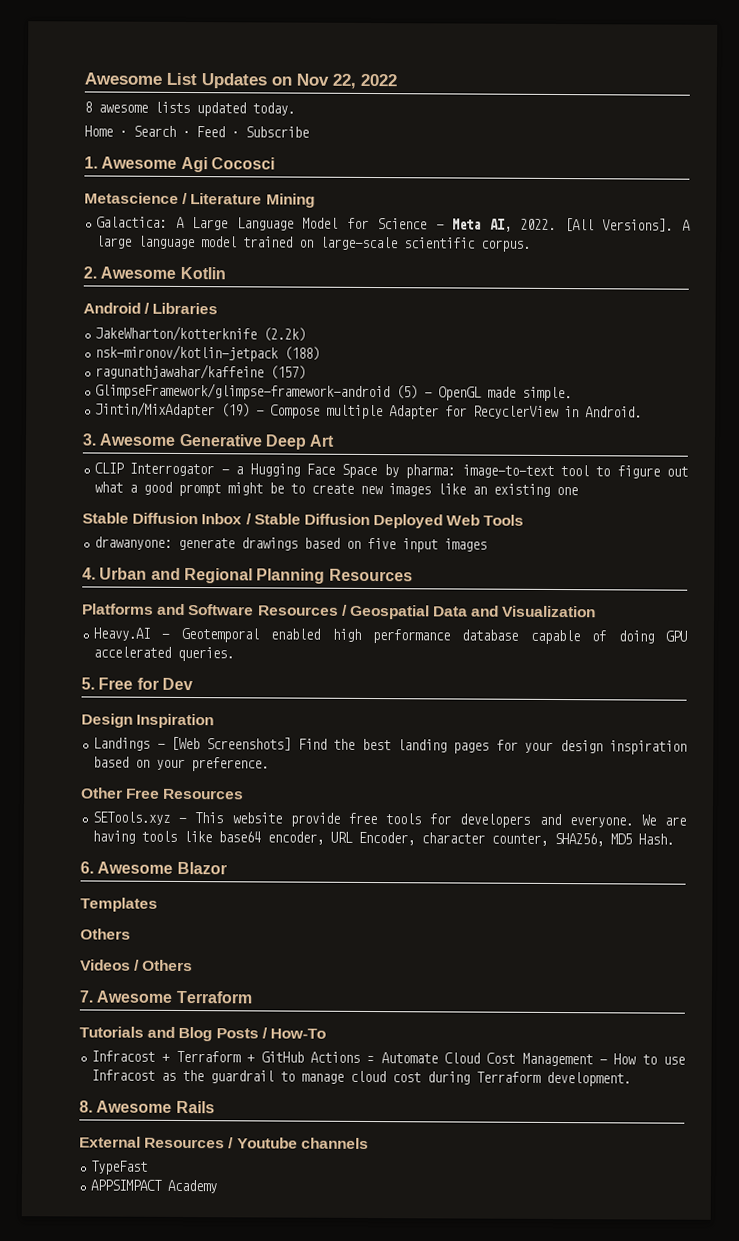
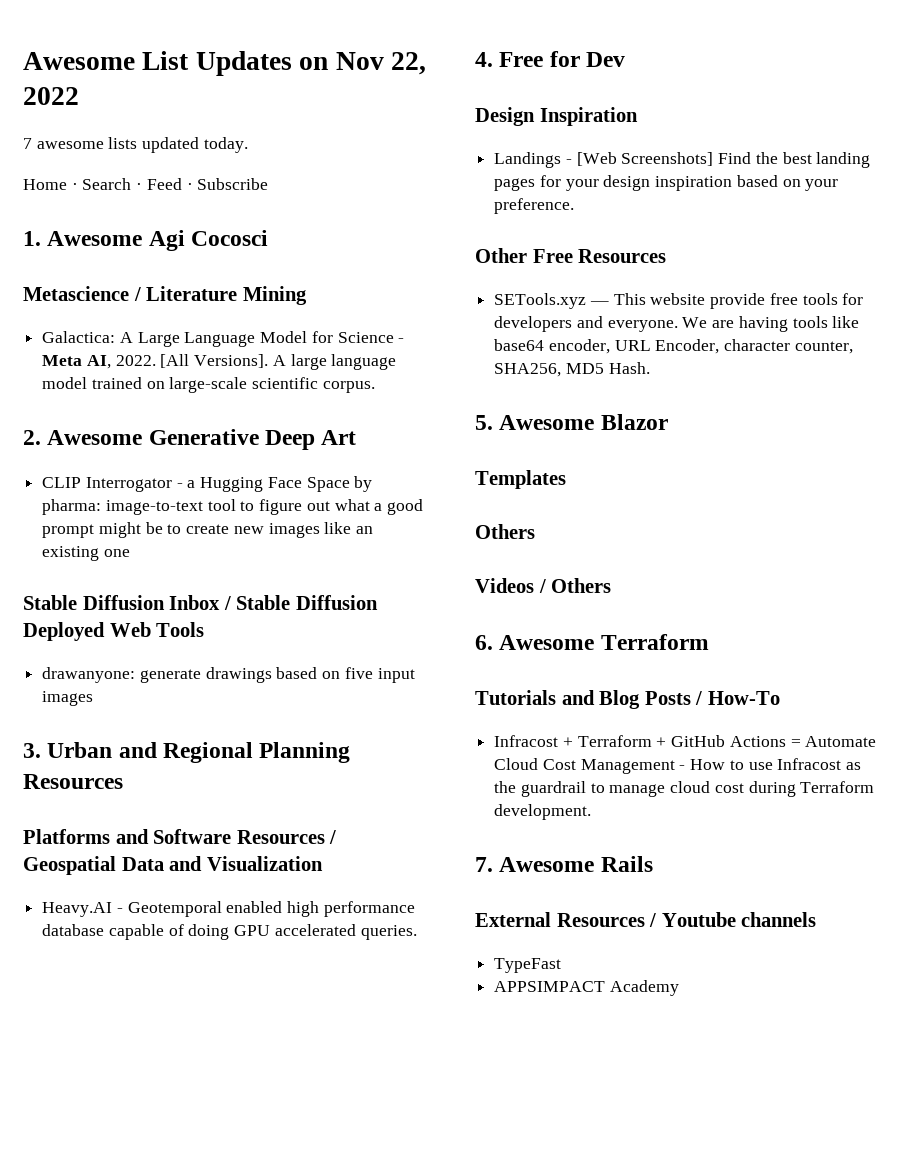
- 8 awesome lists updated today.
+ 7 awesome lists updated today.
- 2. Awesome Kotlin
- Android / Libraries
- JakeWharton/kotterknife (2.2k)
- nsk-mironov/kotlin-jetpack (188)
- ragunathjawahar/kaffeine (157)
- GlimpseFramework/glimpse-framework-android (5) - OpenGL made simple.
- Jintin/MixAdapter (19) - Compose multiple Adapter for RecyclerView in Android.
- 3. Awesome Generative Deep Art
+ 2. Awesome Generative Deep Art
- 4. Urban and Regional Planning Resources
+ 3. Urban and Regional Planning Resources
- 5. Free for Dev
+ 4. Free for Dev
- 6. Awesome Blazor
+ 5. Awesome Blazor
- 7. Awesome Terraform
+ 6. Awesome Terraform
- 8. Awesome Rails
+ 7. Awesome Rails

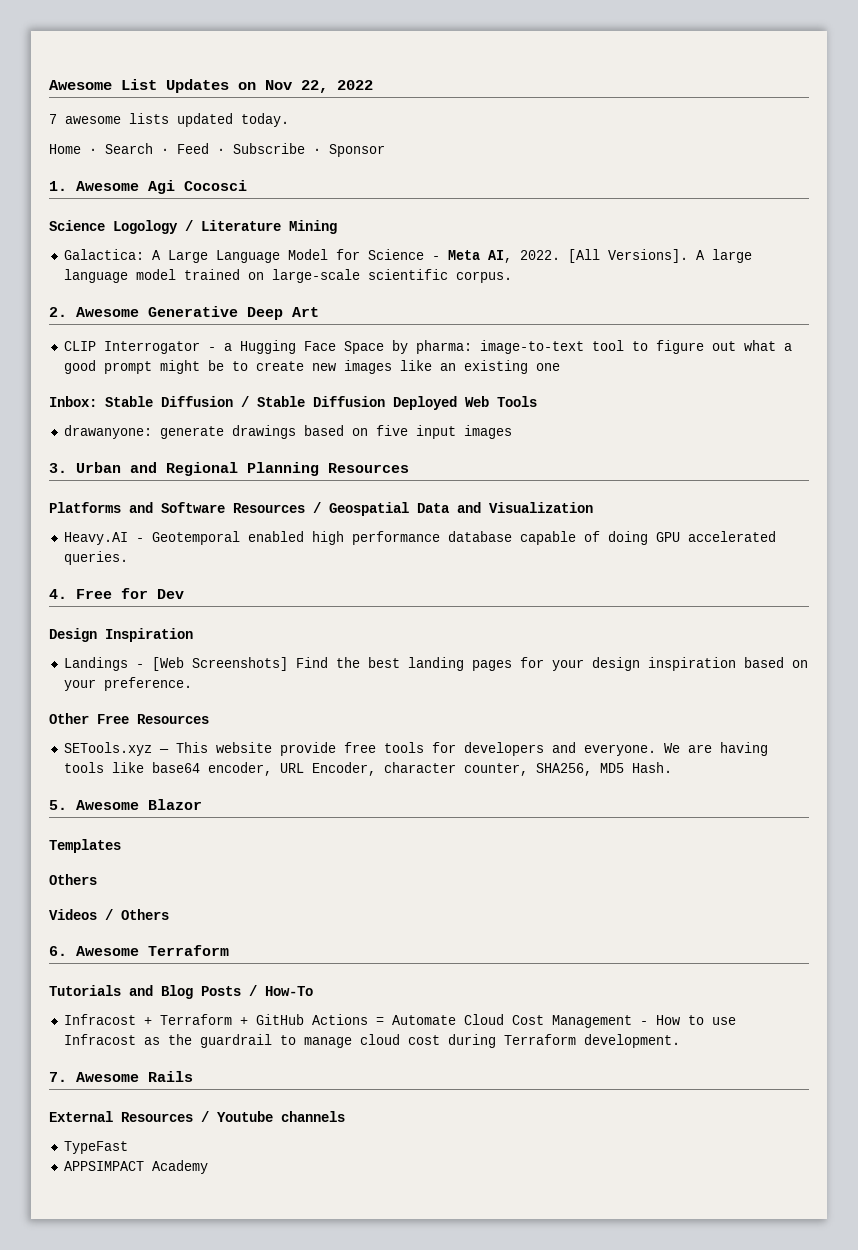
- Home · Search · Feed · Subscribe
+ Home · Search · Feed · Subscribe · Sponsor
- Metascience / Literature Mining
+ Science Logology / Literature Mining
- Stable Diffusion Inbox / Stable Diffusion Deployed Web Tools
+ Inbox: Stable Diffusion / Stable Diffusion Deployed Web Tools

